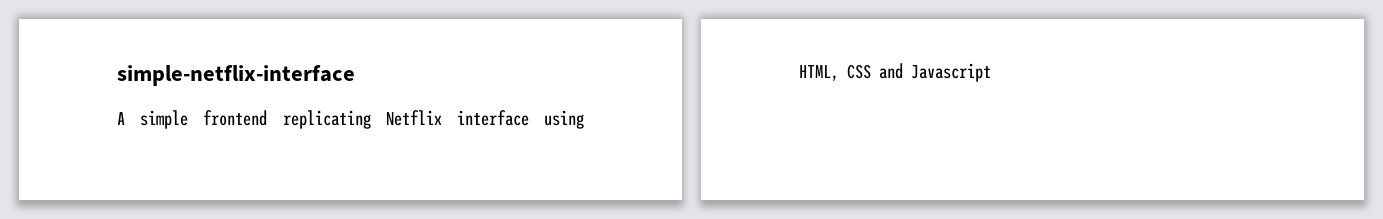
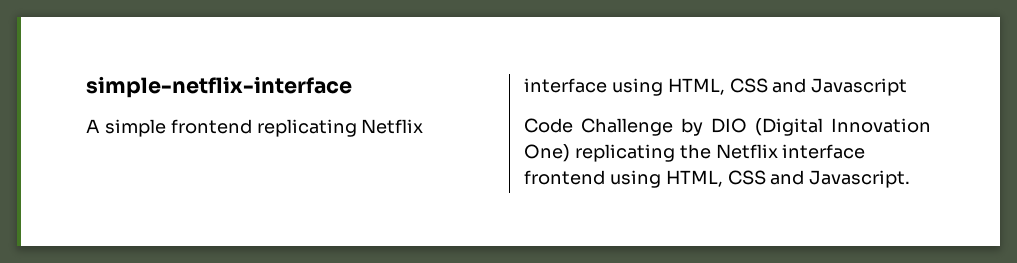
+ Code Challenge by DIO (Digital Innovation One) replicating the Netflix interface frontend using HTML, CSS and Javascript.

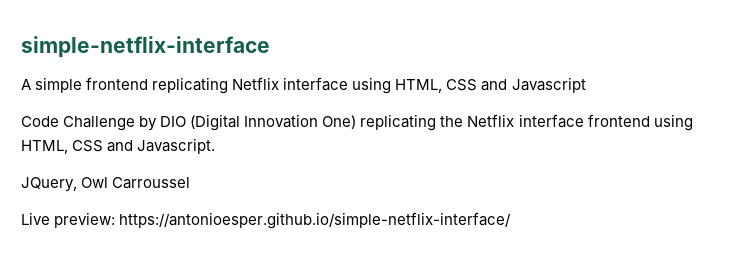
+ JQuery, Owl Carroussel
+ Live preview: https://antonioesper.github.io/simple-netflix-interface/

